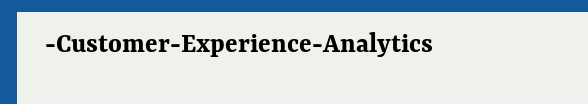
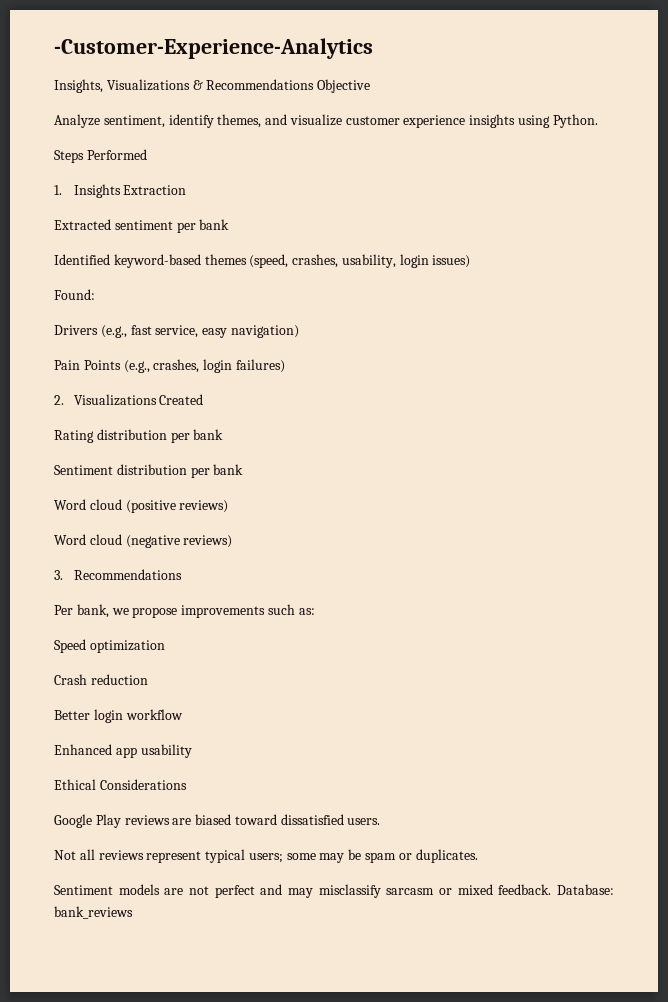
+ Insights, Visualizations & Recommendations Objective
+ Analyze sentiment, identify themes, and visualize customer experience insights using Python.
+ Steps Performed
+ 1. Insights Extraction
+ Extracted sentiment per bank
+ Identified keyword-based themes (speed, crashes, usability, login issues)
+ Found:
+ Drivers (e.g., fast service, easy navigation)
+ Pain Points (e.g., crashes, login failures)
+ 2. Visualizations Created
+ Rating distribution per bank
+ Sentiment distribution per bank
+ Word cloud (positive reviews)
+ Word cloud (negative reviews)
+ 3. Recommendations
+ Per bank, we propose improvements such as:
+ Speed optimization
+ Crash reduction
+ Better login workflow
+ Enhanced app usability
+ Ethical Considerations
+ Google Play reviews are biased toward dissatisfied users.
+ Not all reviews represent typical users; some may be spam or duplicates.
+ Sentiment models are not perfect and may misclassify sarcasm or mixed feedback. Database: bank_reviews

